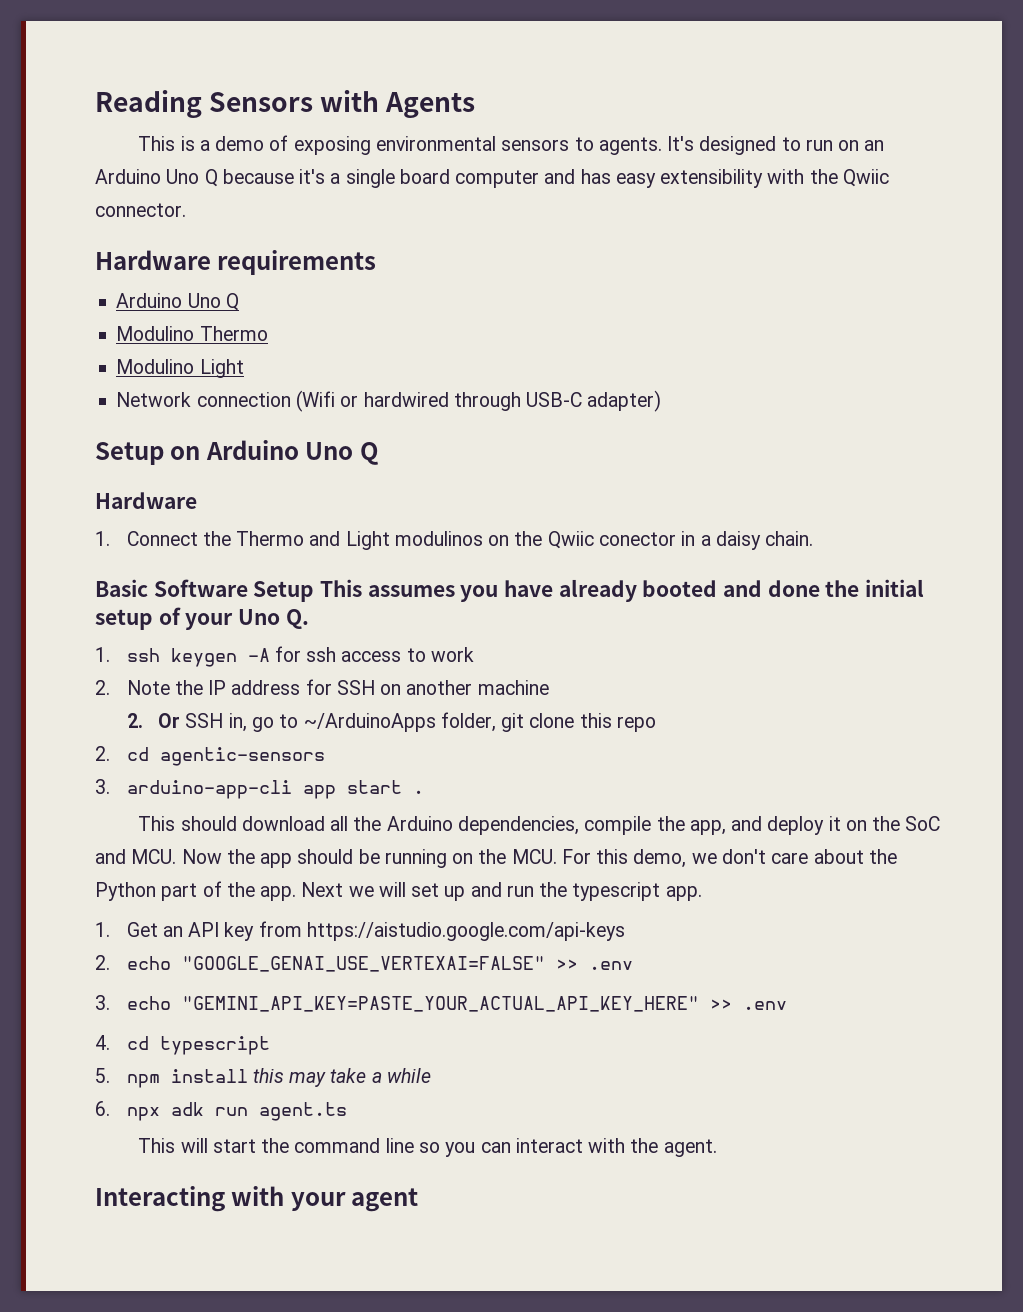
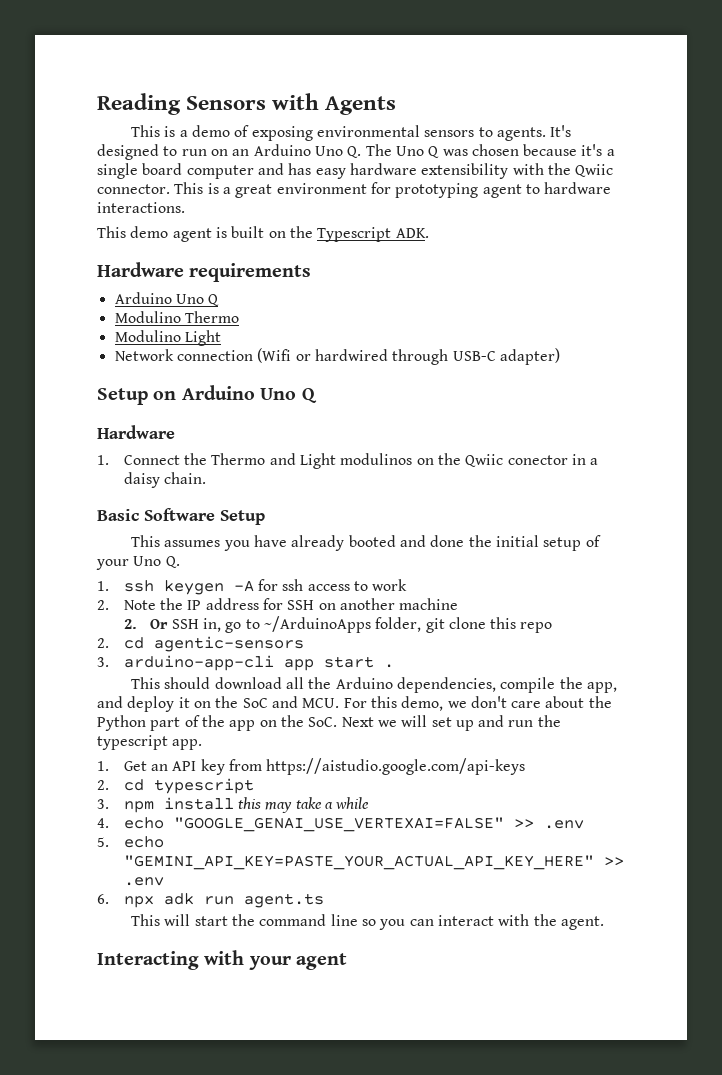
- It's designed to run on an Arduino Uno Q because it's a single board computer and has easy extensibility with the Qwiic connector.
+ It's designed to run on an Arduino Uno Q. The Uno Q was chosen because it's a single board computer and has easy hardware extensibility with the Qwiic connector. This is a great environment for prototyping agent to hardware interactions.
+ This demo agent is built on the Typescript ADK.
- Basic Software Setup This assumes you have already booted and done the initial setup of your Uno Q.
+ Basic Software Setup
+ This assumes you have already booted and done the initial setup of your Uno Q.
- This should download all the Arduino dependencies, compile the app, and deploy it on the SoC and MCU. Now the app should be running on the MCU. For this demo, we don't care about the Python part of the app. Next we will set up and run the typescript app.
+ This should download all the Arduino dependencies, compile the app, and deploy it on the SoC and MCU. For this demo, we don't care about the Python part of the app on the SoC. Next we will set up and run the typescript app.
- 2. echo "GOOGLE_GENAI_USE_VERTEXAI=FALSE" >> .env
- 3. echo "GEMINI_API_KEY=PASTE_YOUR_ACTUAL_API_KEY_HERE" >> .env
- 4. cd typescript
+ 2. cd typescript
- 5. npm install this may take a while
+ 3. npm install this may take a while
+ 4. echo "GOOGLE_GENAI_USE_VERTEXAI=FALSE" >> .env
+ 5. echo "GEMINI_API_KEY=PASTE_YOUR_ACTUAL_API_KEY_HERE" >> .env

